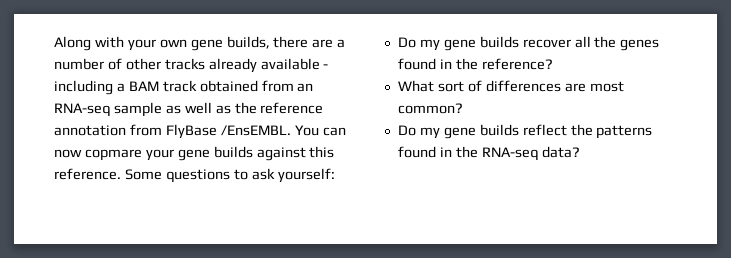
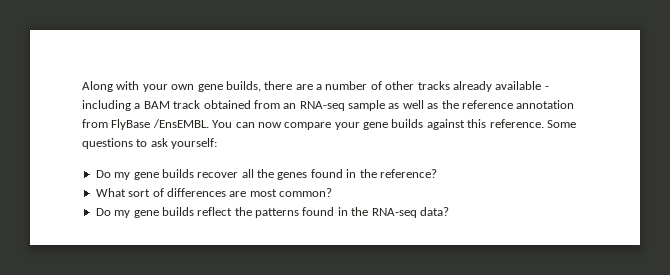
- You can now copmare your gene builds against this reference.
+ You can now compare your gene builds against this reference.

